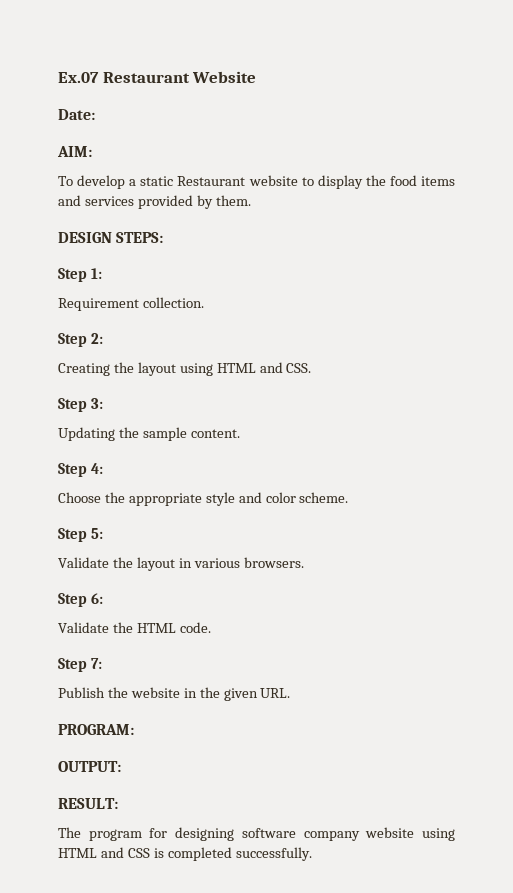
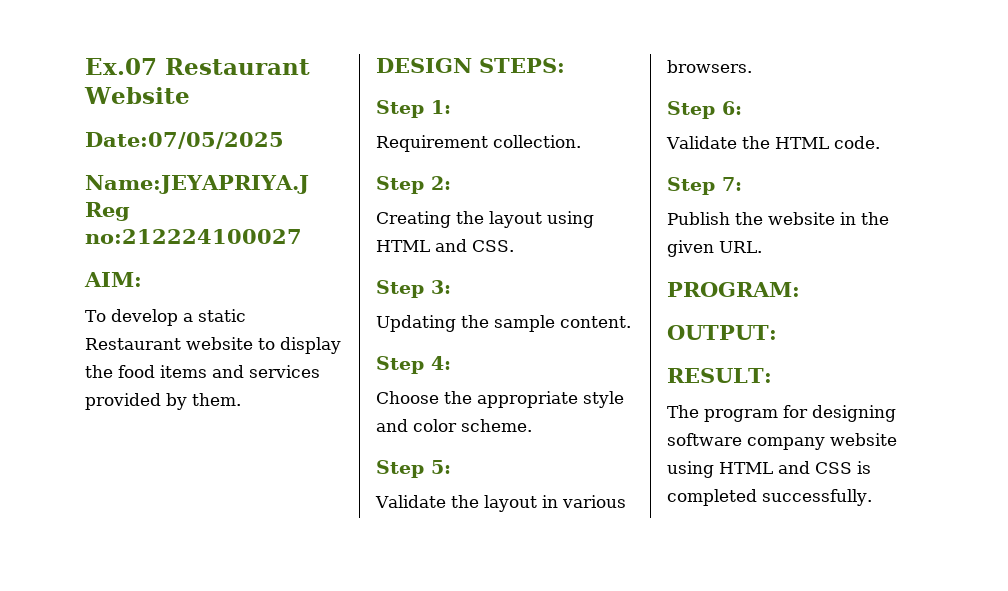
- Date:
+ Date:07/05/2025
+ Name:JEYAPRIYA.J Reg no:212224100027

